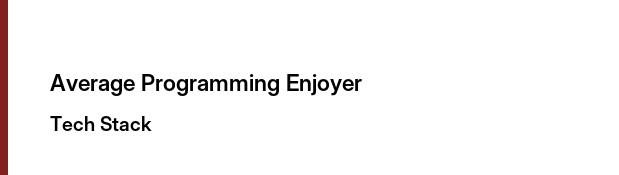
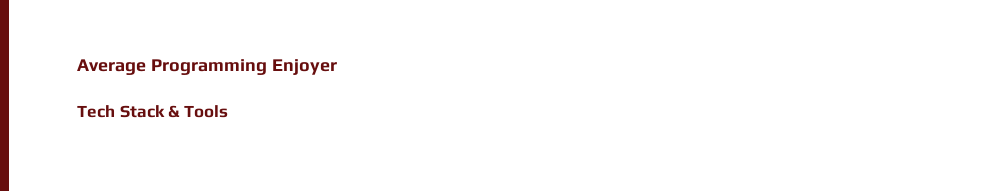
- Tech Stack
+ Tech Stack & Tools

